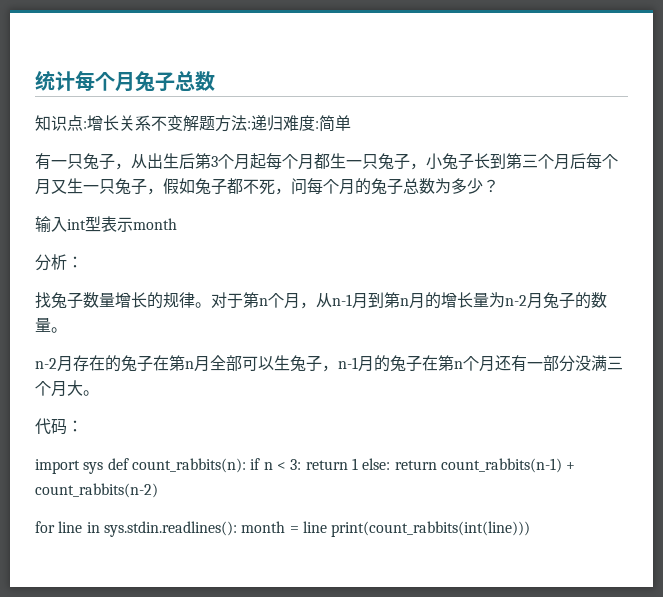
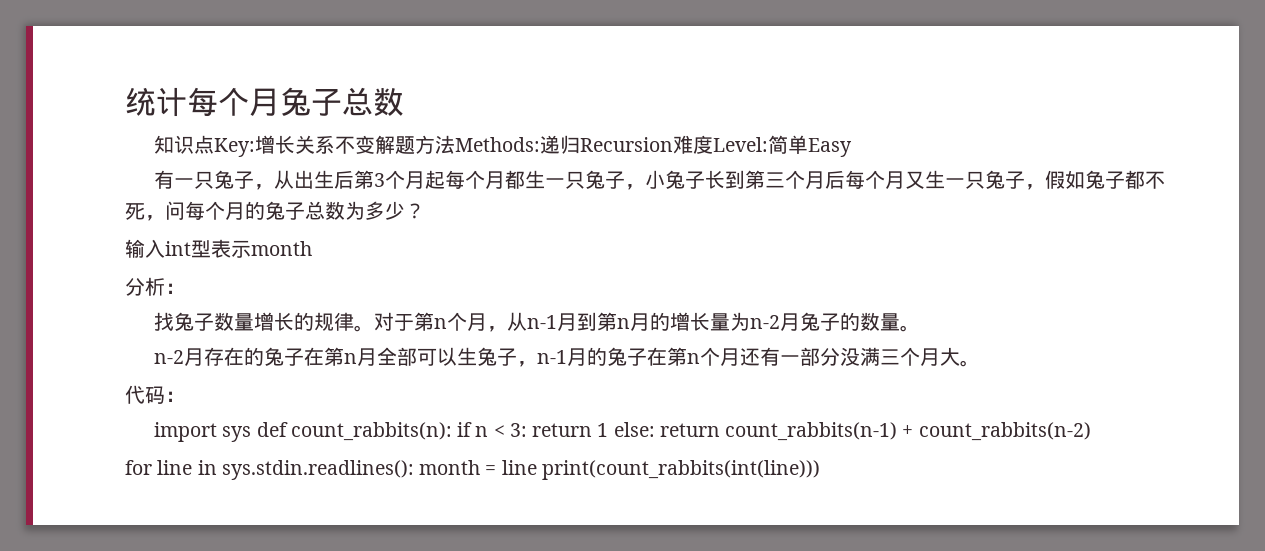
- 知识点:增长关系不变解题方法:递归难度:简单
+ 知识点Key:增长关系不变解题方法Methods:递归Recursion难度Level:简单Easy

